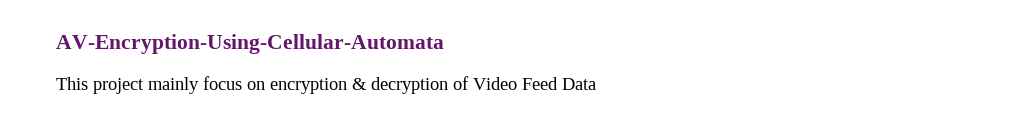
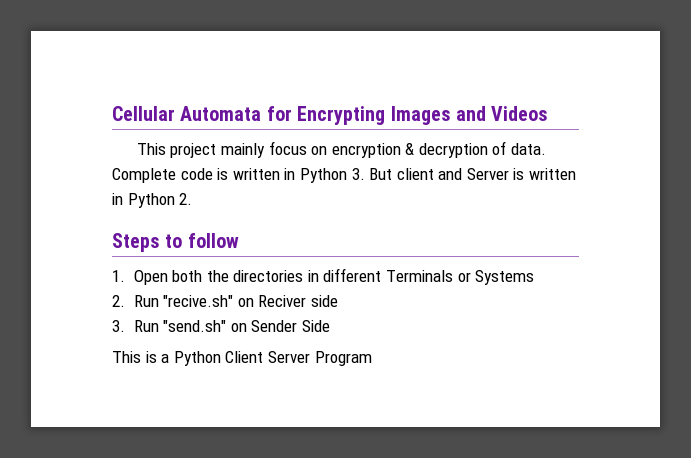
- AV-Encryption-Using-Cellular-Automata
+ Cellular Automata for Encrypting Images and Videos
- This project mainly focus on encryption & decryption of Video Feed Data
+ This project mainly focus on encryption & decryption of data. Complete code is written in Python 3. But client and Server is written in Python 2.
+ Steps to follow
+ 1. Open both the directories in different Terminals or Systems
+ 2. Run "recive.sh" on Reciver side
+ 3. Run "send.sh" on Sender Side
+ This is a Python Client Server Program

